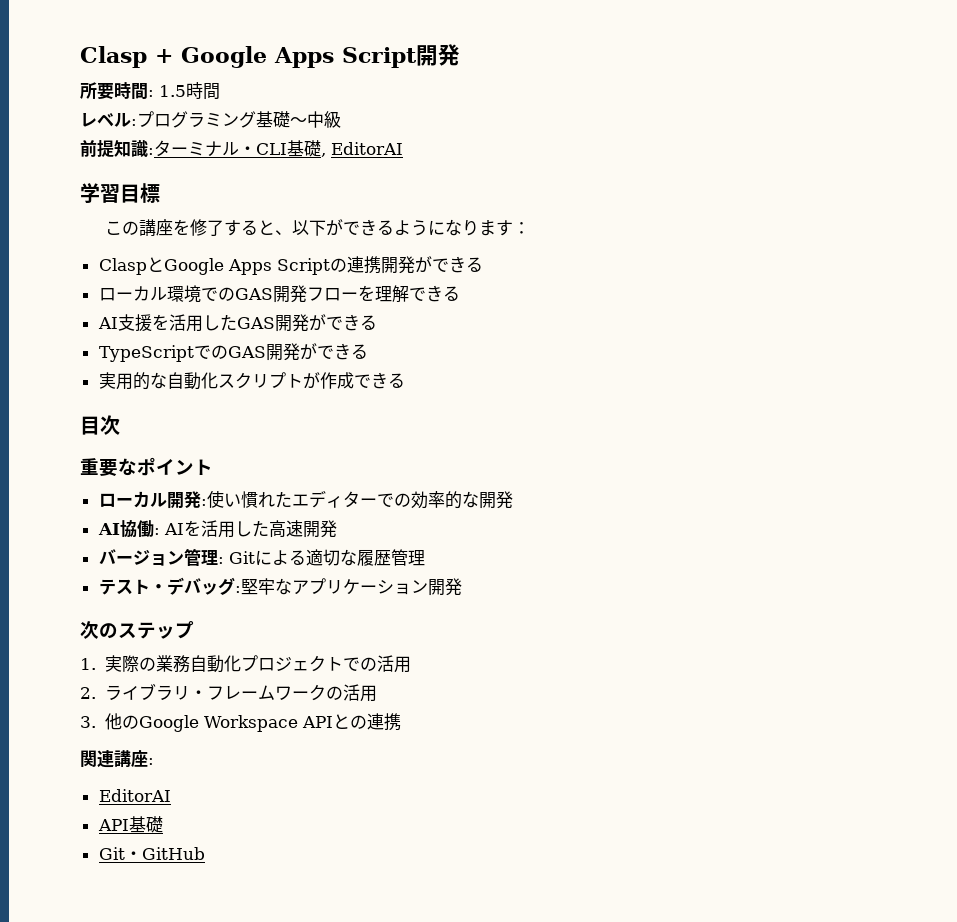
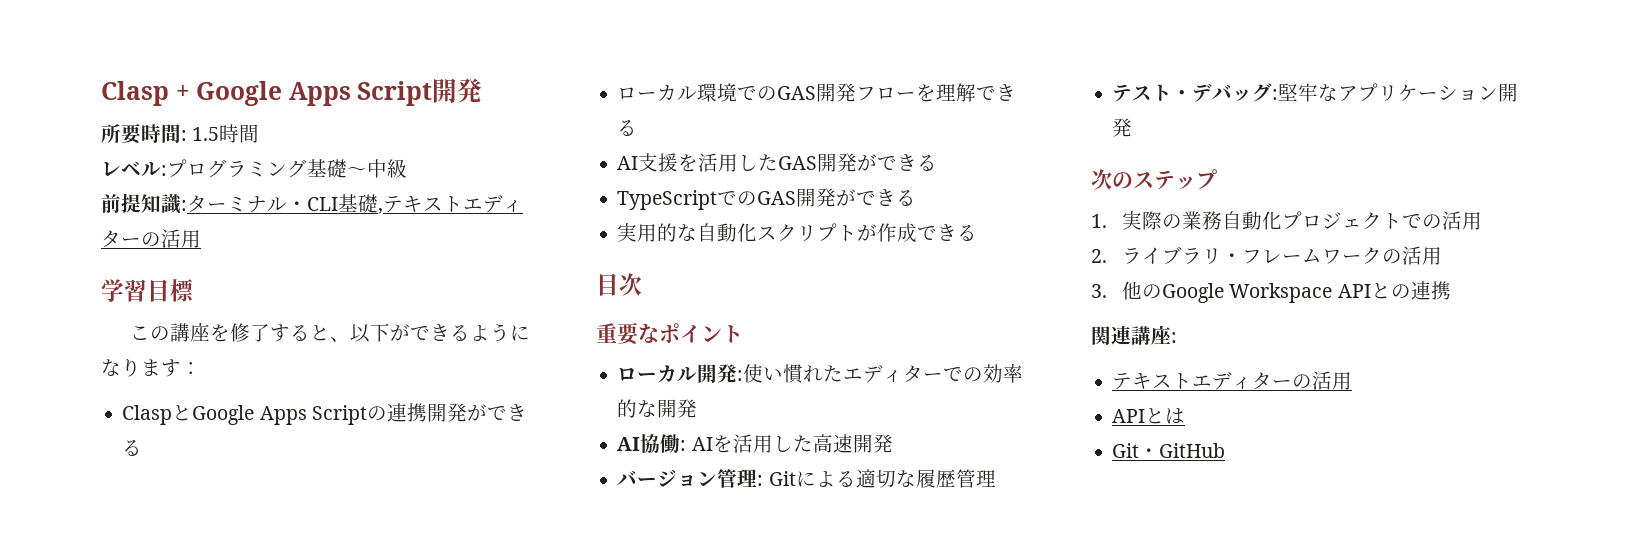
- 前提知識:ターミナル・CLI基礎, EditorAI
+ 前提知識:ターミナル・CLI基礎,テキストエディターの活用
  関連講座:
- EditorAI
- API基礎
+ テキストエディターの活用
+ APIとは

